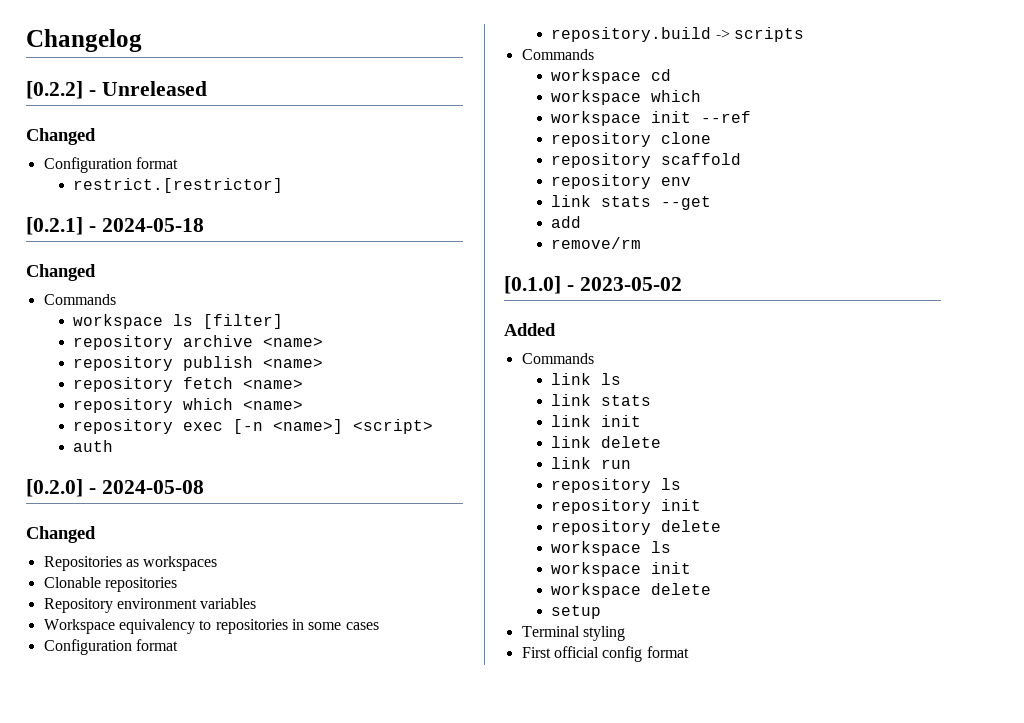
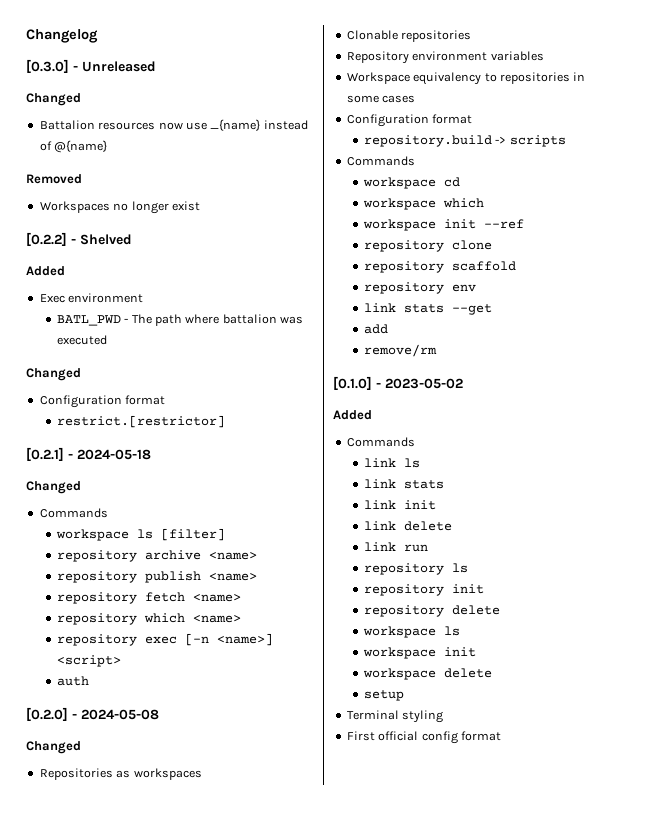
- [0.2.2] - Unreleased
+ [0.3.0] - Unreleased
+ Changed
+ Battalion resources now use _{name} instead of @{name}
+ Removed
+ Workspaces no longer exist
+ [0.2.2] - Shelved
+ Added
+ Exec environment
+ BATL_PWD - The path where battalion was executed

